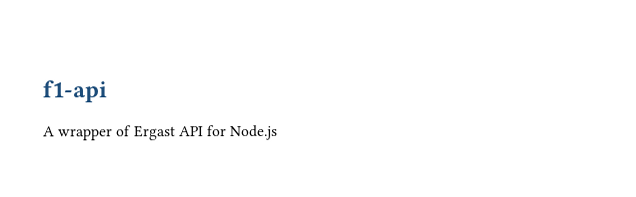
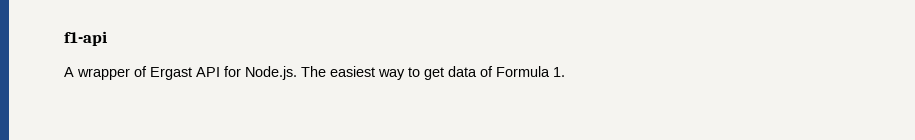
- A wrapper of Ergast API for Node.js
+ A wrapper of Ergast API for Node.js. The easiest way to get data of Formula 1.

